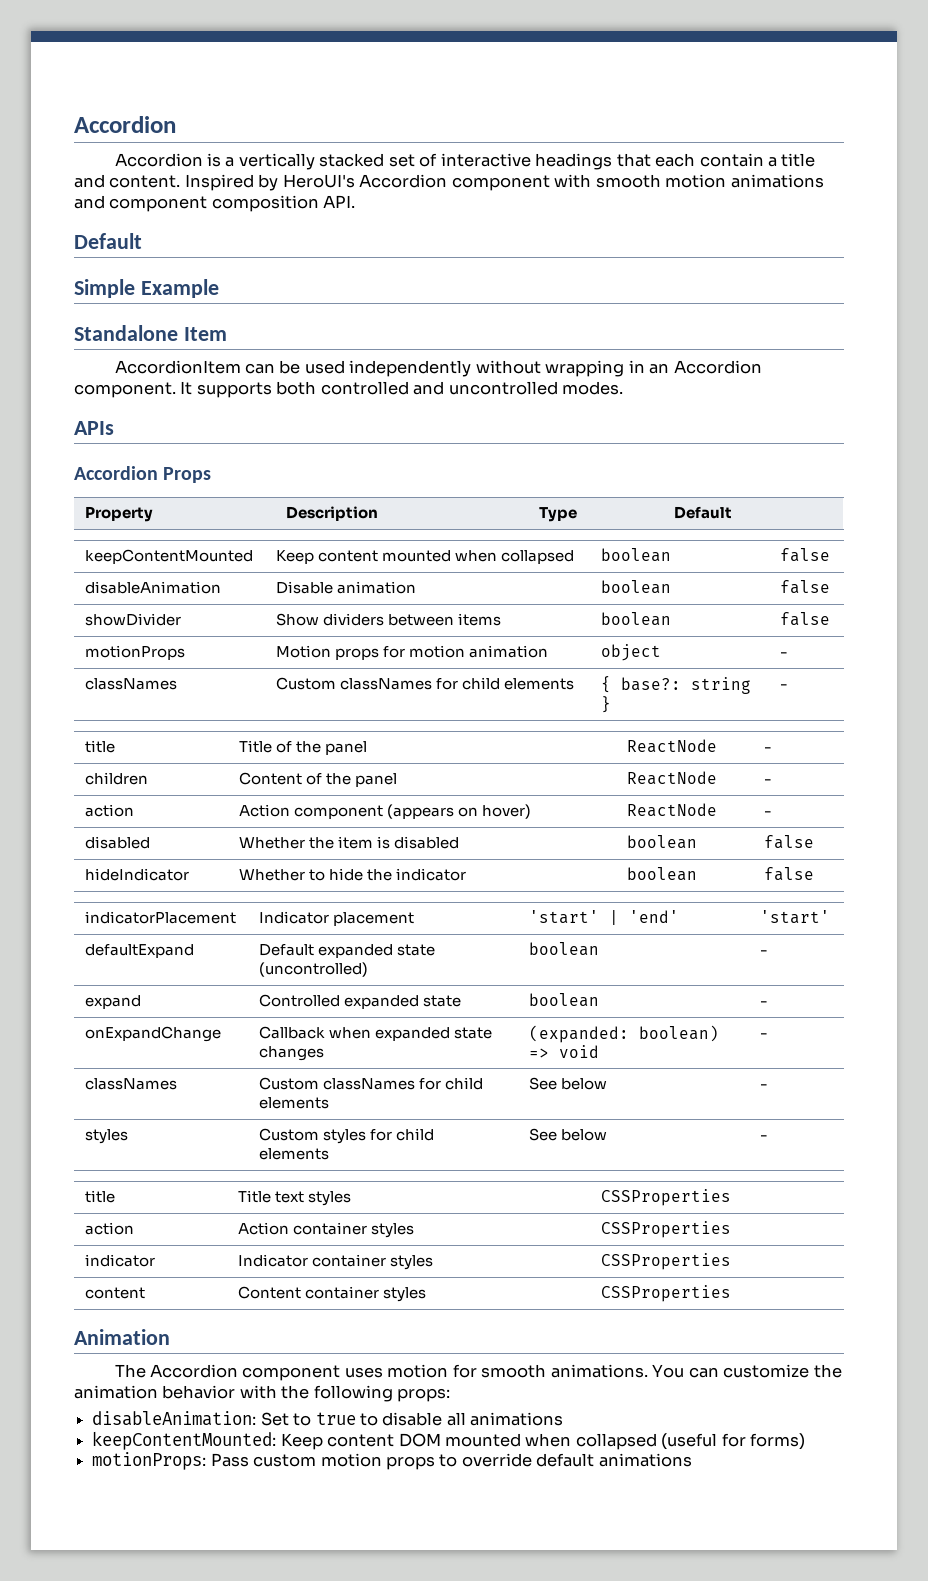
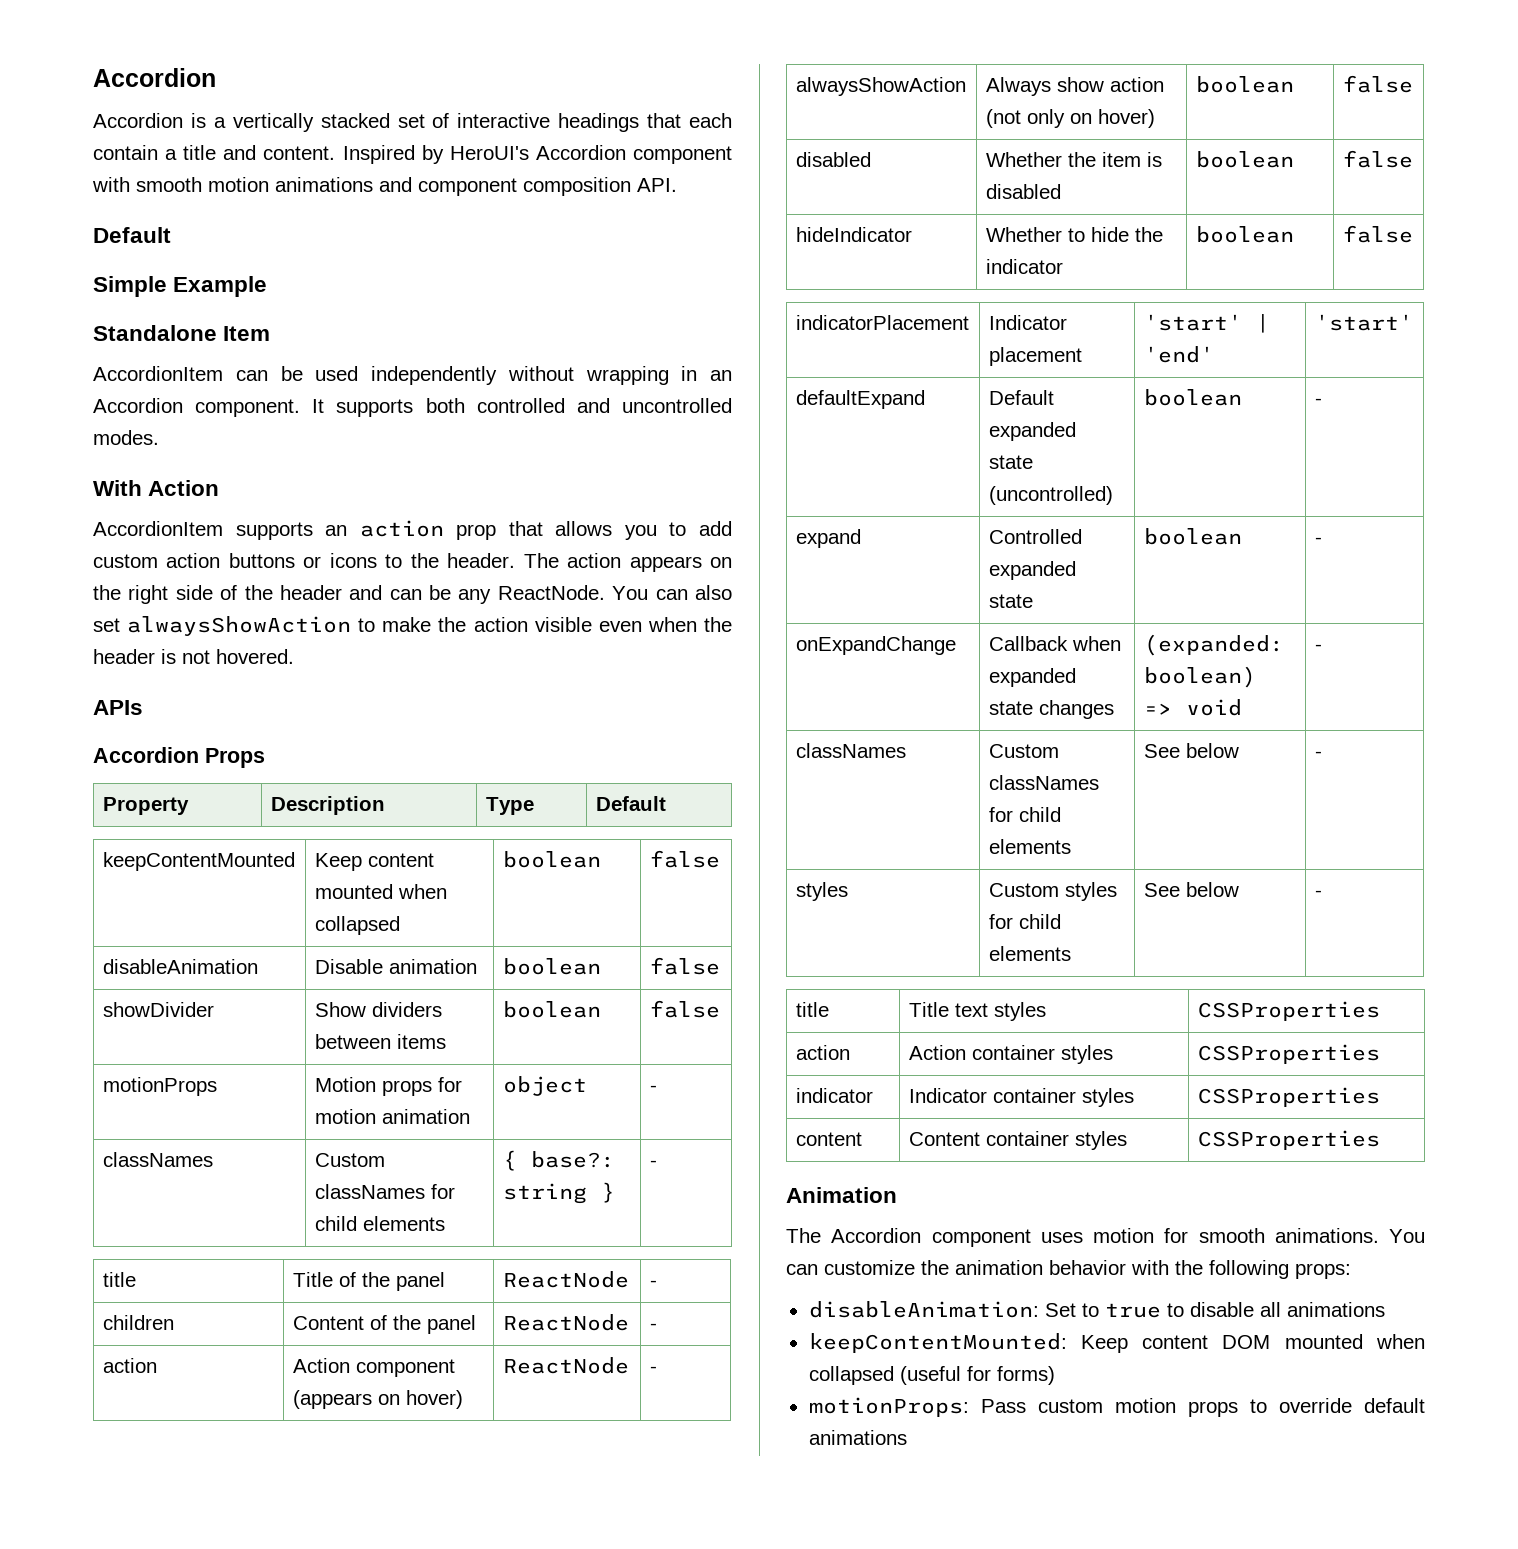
+ With Action
+ AccordionItem supports an action prop that allows you to add custom action buttons or icons to the header. The action appears on the right side of the header and can be any ReactNode. You can also set alwaysShowAction to make the action visible even when the header is not hovered.
+ alwaysShowAction | Always show action (not only on hover) | boolean | false

